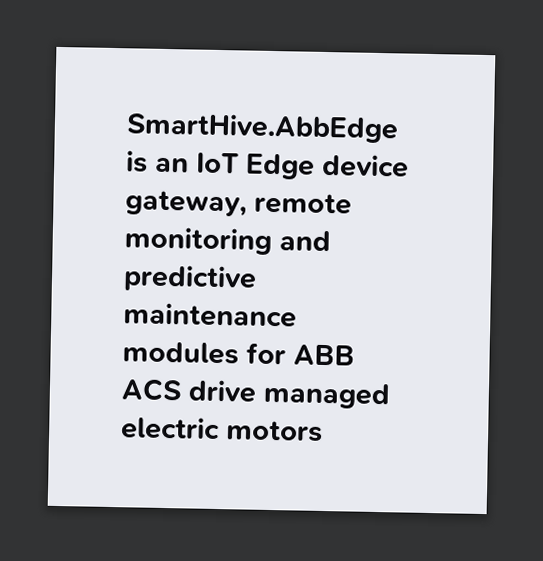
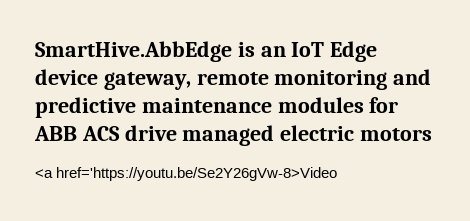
+ <a href='https://youtu.be/Se2Y26gVw-8>Video

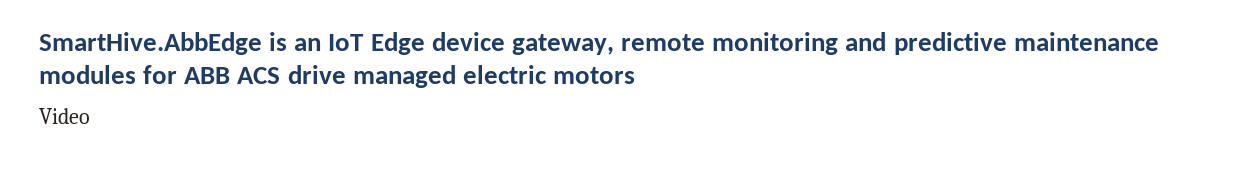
- <a href='https://youtu.be/Se2Y26gVw-8>Video
+ Video

